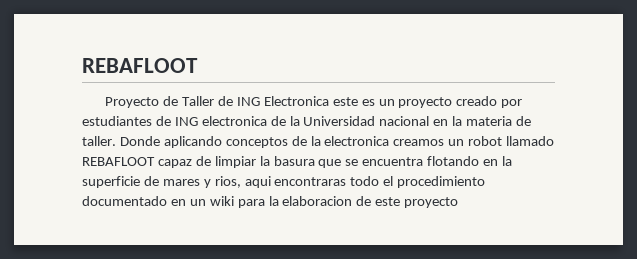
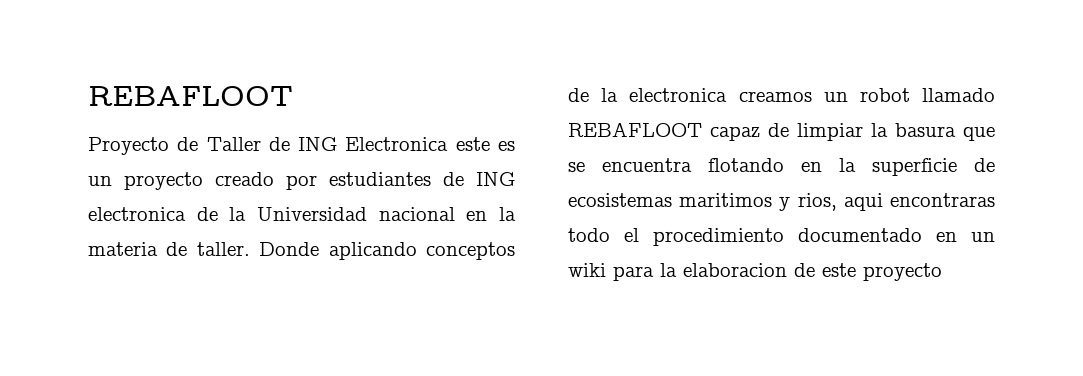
- Donde aplicando conceptos de la electronica creamos un robot llamado REBAFLOOT capaz de limpiar la basura que se encuentra flotando en la superficie de mares y rios, aqui encontraras todo el procedimiento documentado en un wiki para la elaboracion de este proyecto
+ Donde aplicando conceptos de la electronica creamos un robot llamado REBAFLOOT capaz de limpiar la basura que se encuentra flotando en la superficie de ecosistemas maritimos y rios, aqui encontraras todo el procedimiento documentado en un wiki para la elaboracion de este proyecto

